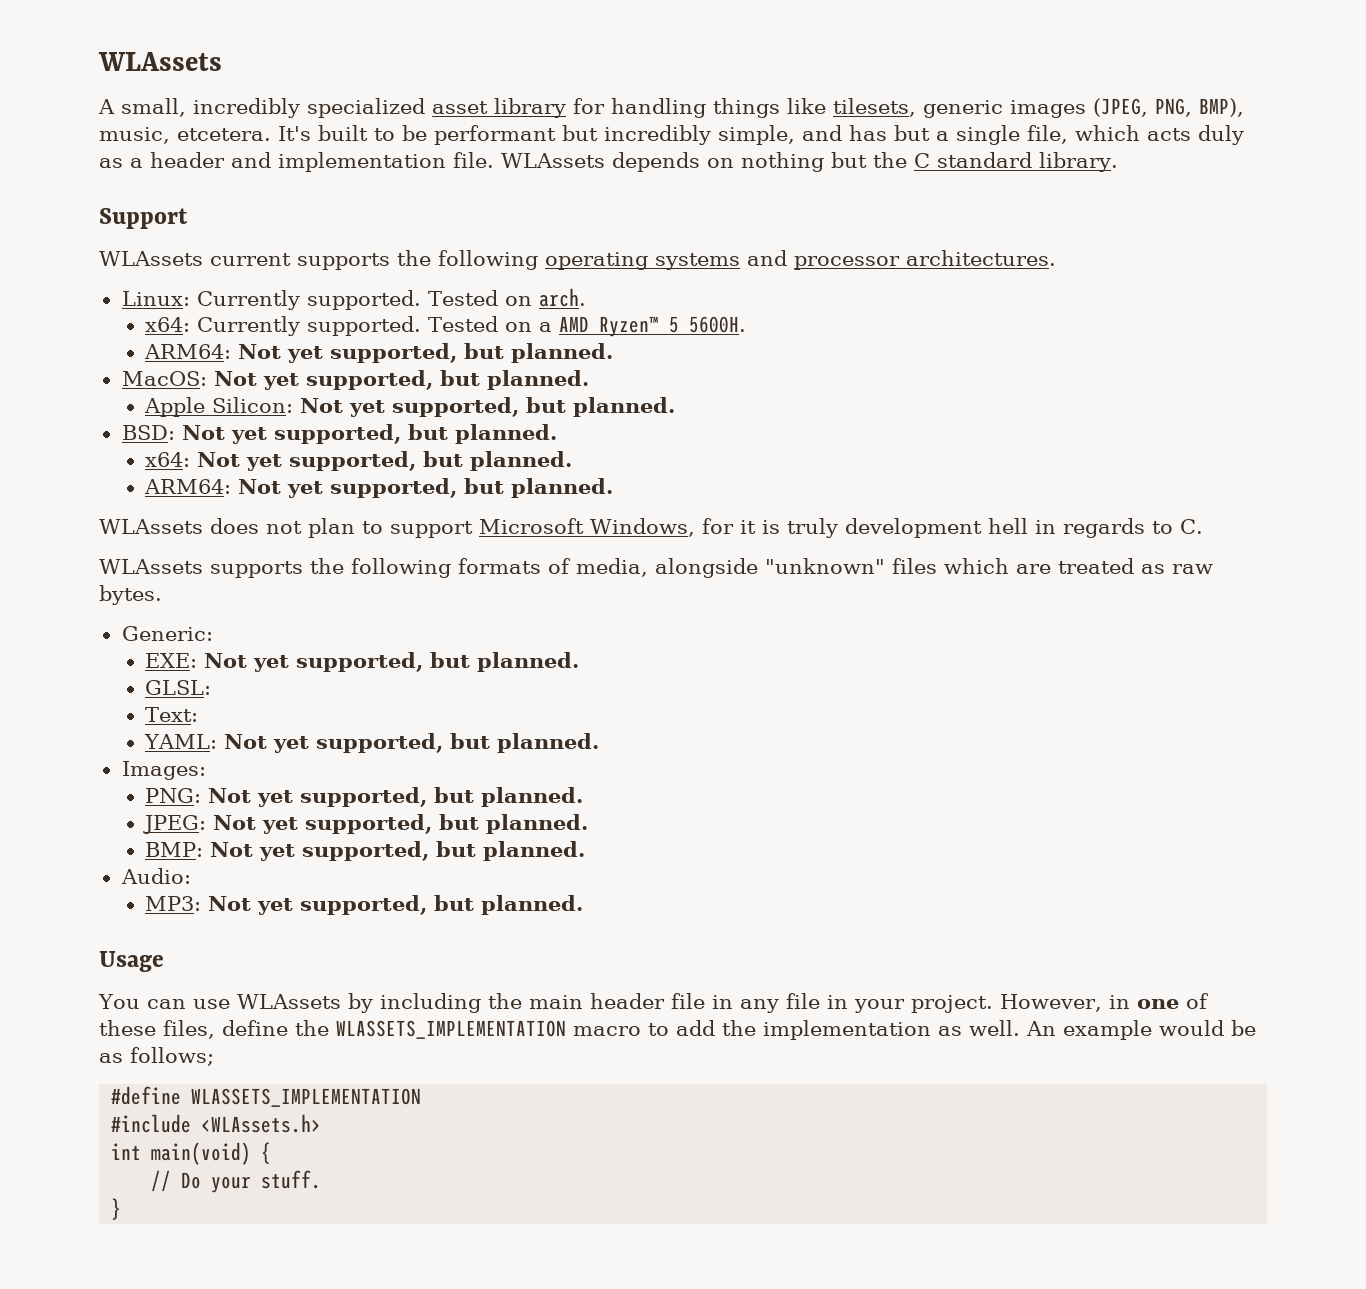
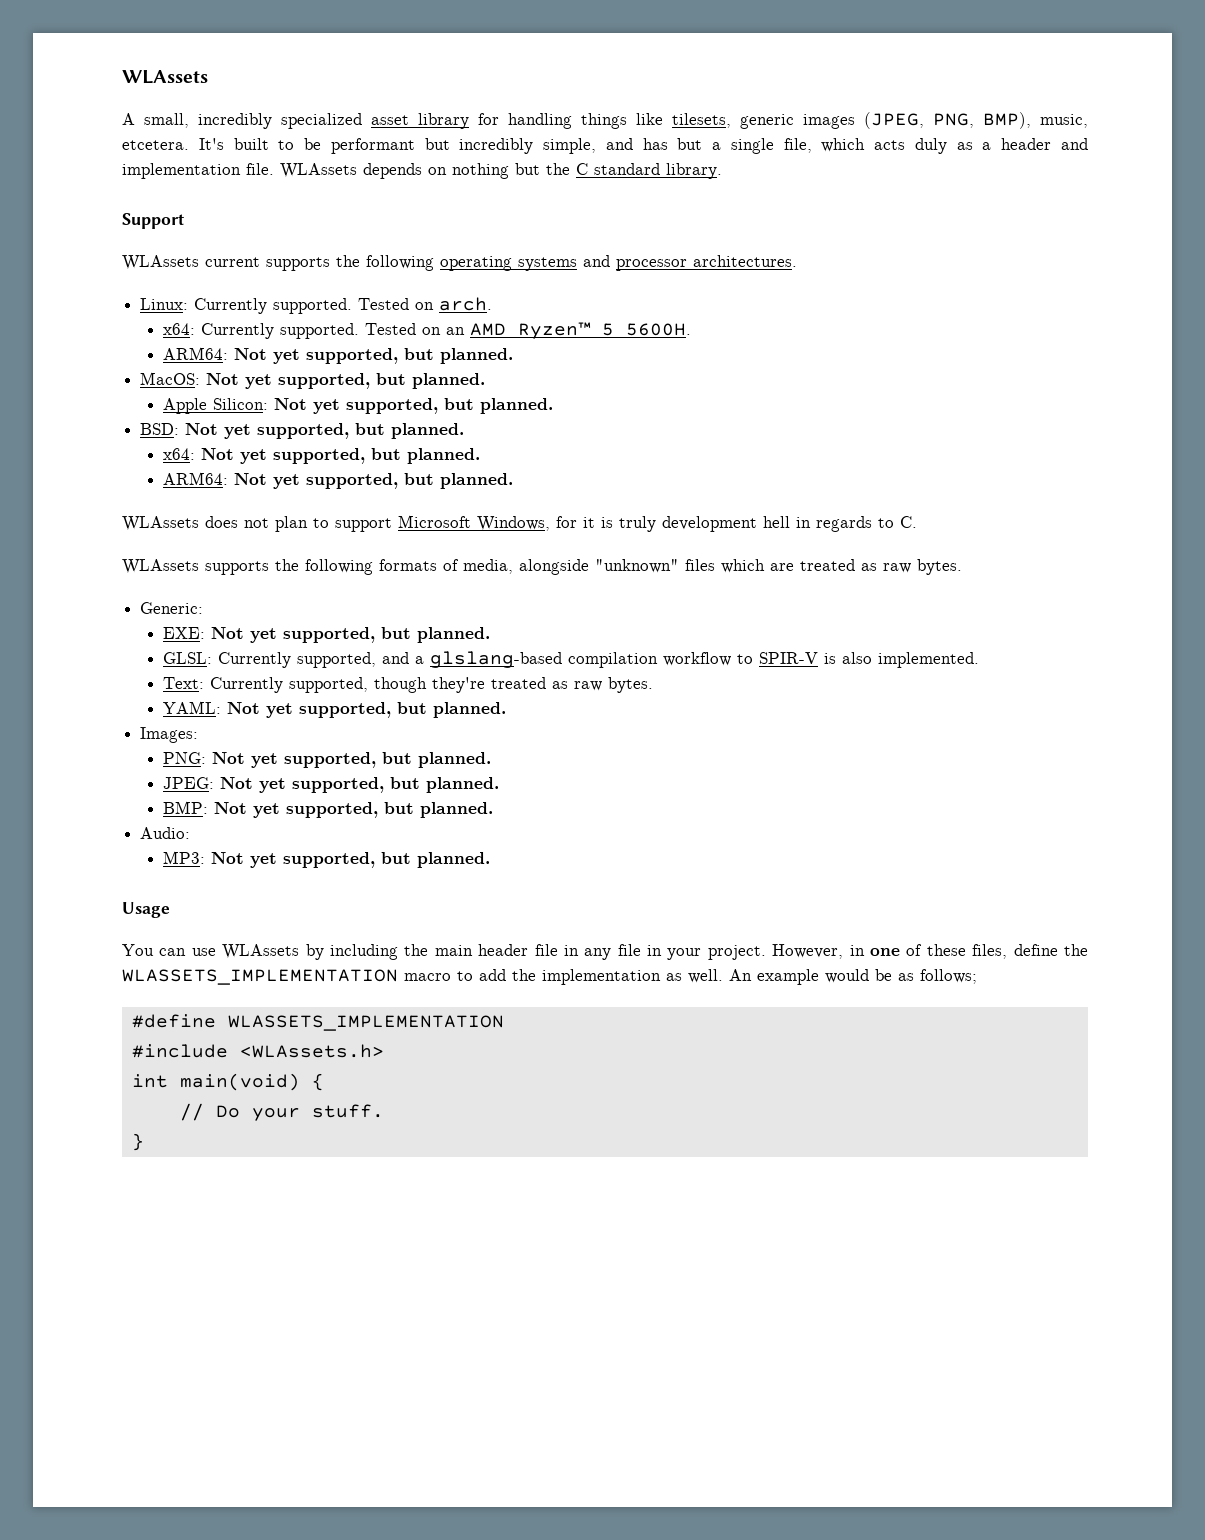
- Tested on a AMD Ryzen™ 5 5600H.
+ Tested on an AMD Ryzen™ 5 5600H.
- GLSL:
- Text:
+ GLSL: Currently supported, and a glslang-based compilation workflow to SPIR-V is also implemented.
+ Text: Currently supported, though they're treated as raw bytes.

